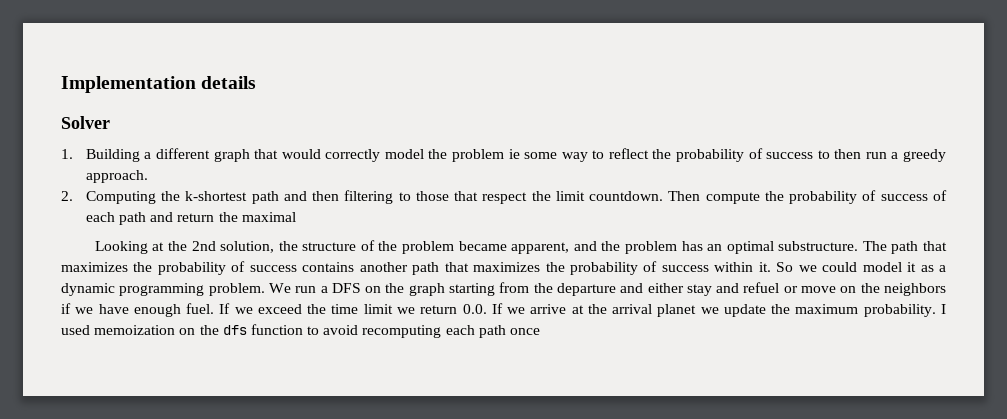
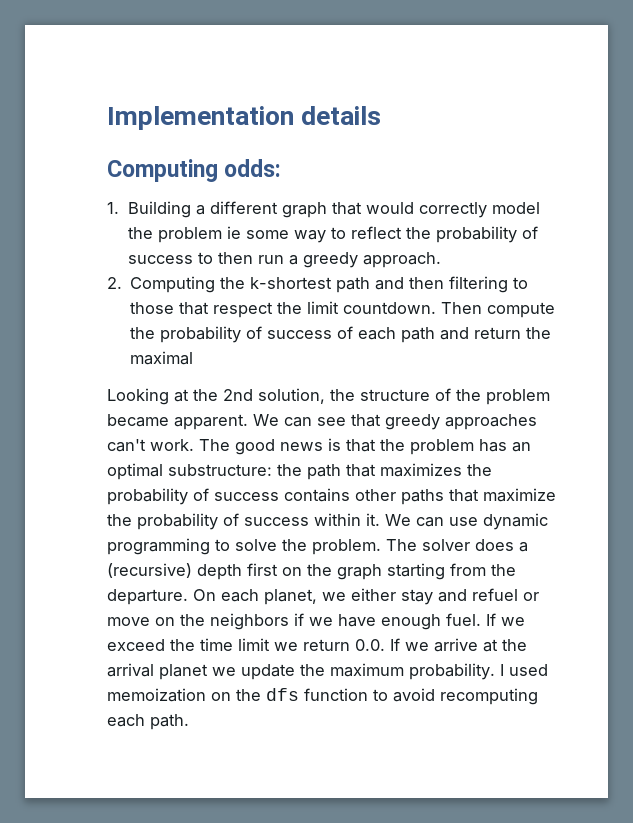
- Solver
+ Computing odds:
- Looking at the 2nd solution, the structure of the problem became apparent, and the problem has an optimal substructure. The path that maximizes the probability of success contains another path that maximizes the probability of success within it.
+ Looking at the 2nd solution, the structure of the problem became apparent. We can see that greedy approaches can't work. The good news is that the problem has an optimal substructure: the path that maximizes the probability of success contains other paths that maximize the probability of success within it.
- So we could model it as a dynamic programming problem. We run a DFS on the graph starting from the departure and either stay and refuel or move on the neighbors if we have enough fuel.
+ We can use dynamic programming to solve the problem. The solver does a (recursive) depth first on the graph starting from the departure. On each planet, we either stay and refuel or move on the neighbors if we have enough fuel.
- I used memoization on the dfs function to avoid recomputing each path once
+ I used memoization on the dfs function to avoid recomputing each path.

